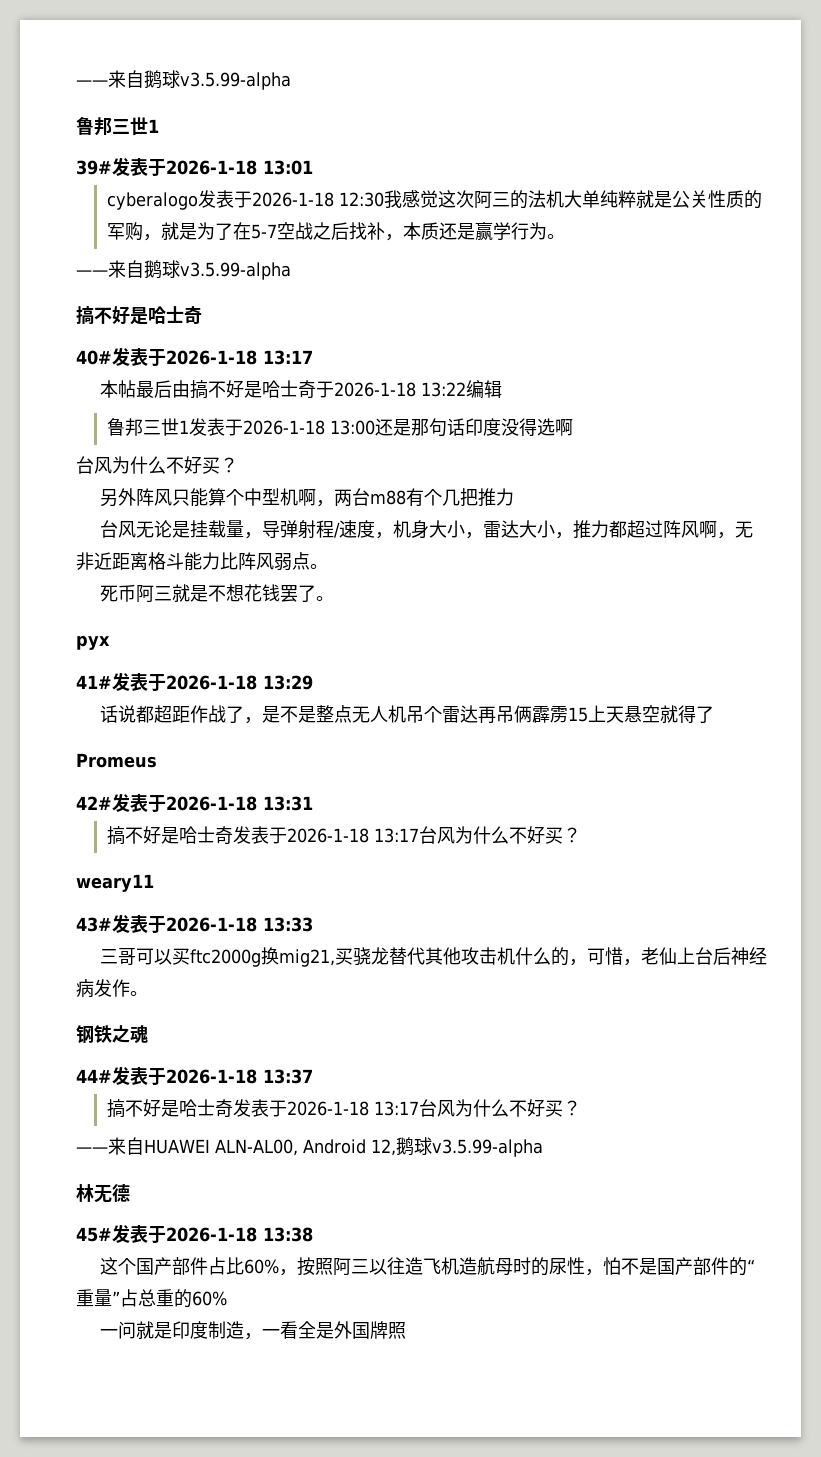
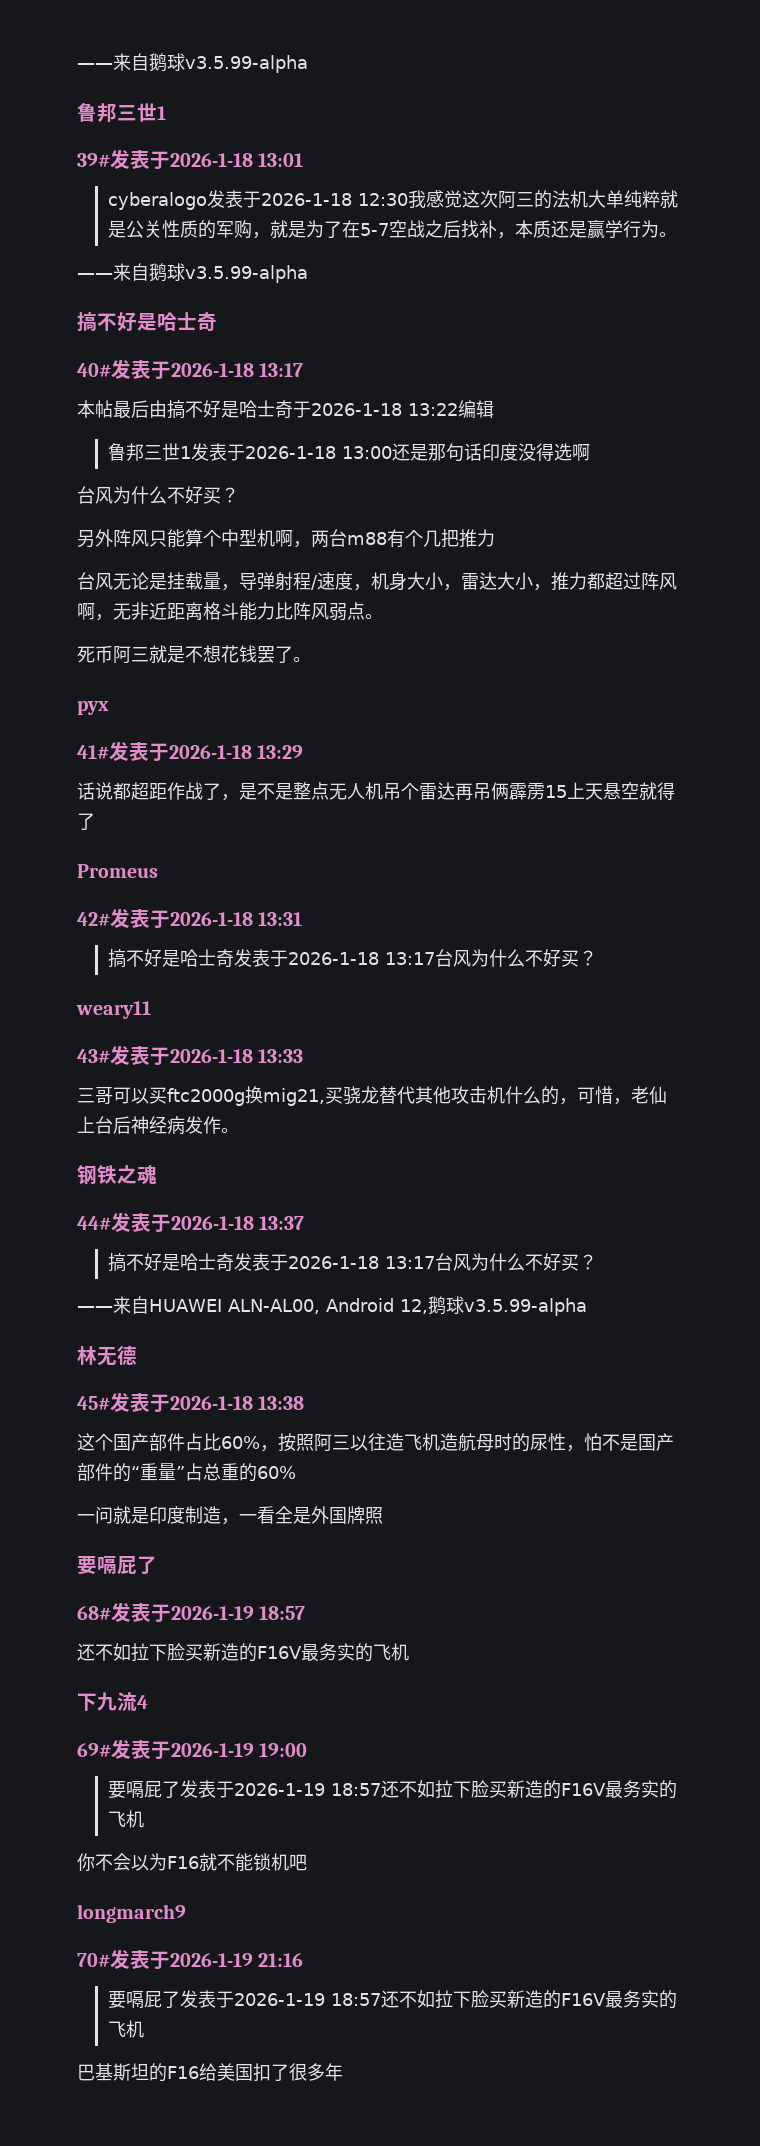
  一问就是印度制造，一看全是外国牌照
+ 要嗝屁了
+ 68#发表于2026-1-19 18:57
+ 还不如拉下脸买新造的F16V最务实的飞机
+ 下九流4
+ 69#发表于2026-1-19 19:00
+ 要嗝屁了发表于2026-1-19 18:57还不如拉下脸买新造的F16V最务实的飞机
+ 你不会以为F16就不能锁机吧
+ longmarch9
+ 70#发表于2026-1-19 21:16
+ 要嗝屁了发表于2026-1-19 18:57还不如拉下脸买新造的F16V最务实的飞机
+ 巴基斯坦的F16给美国扣了很多年

